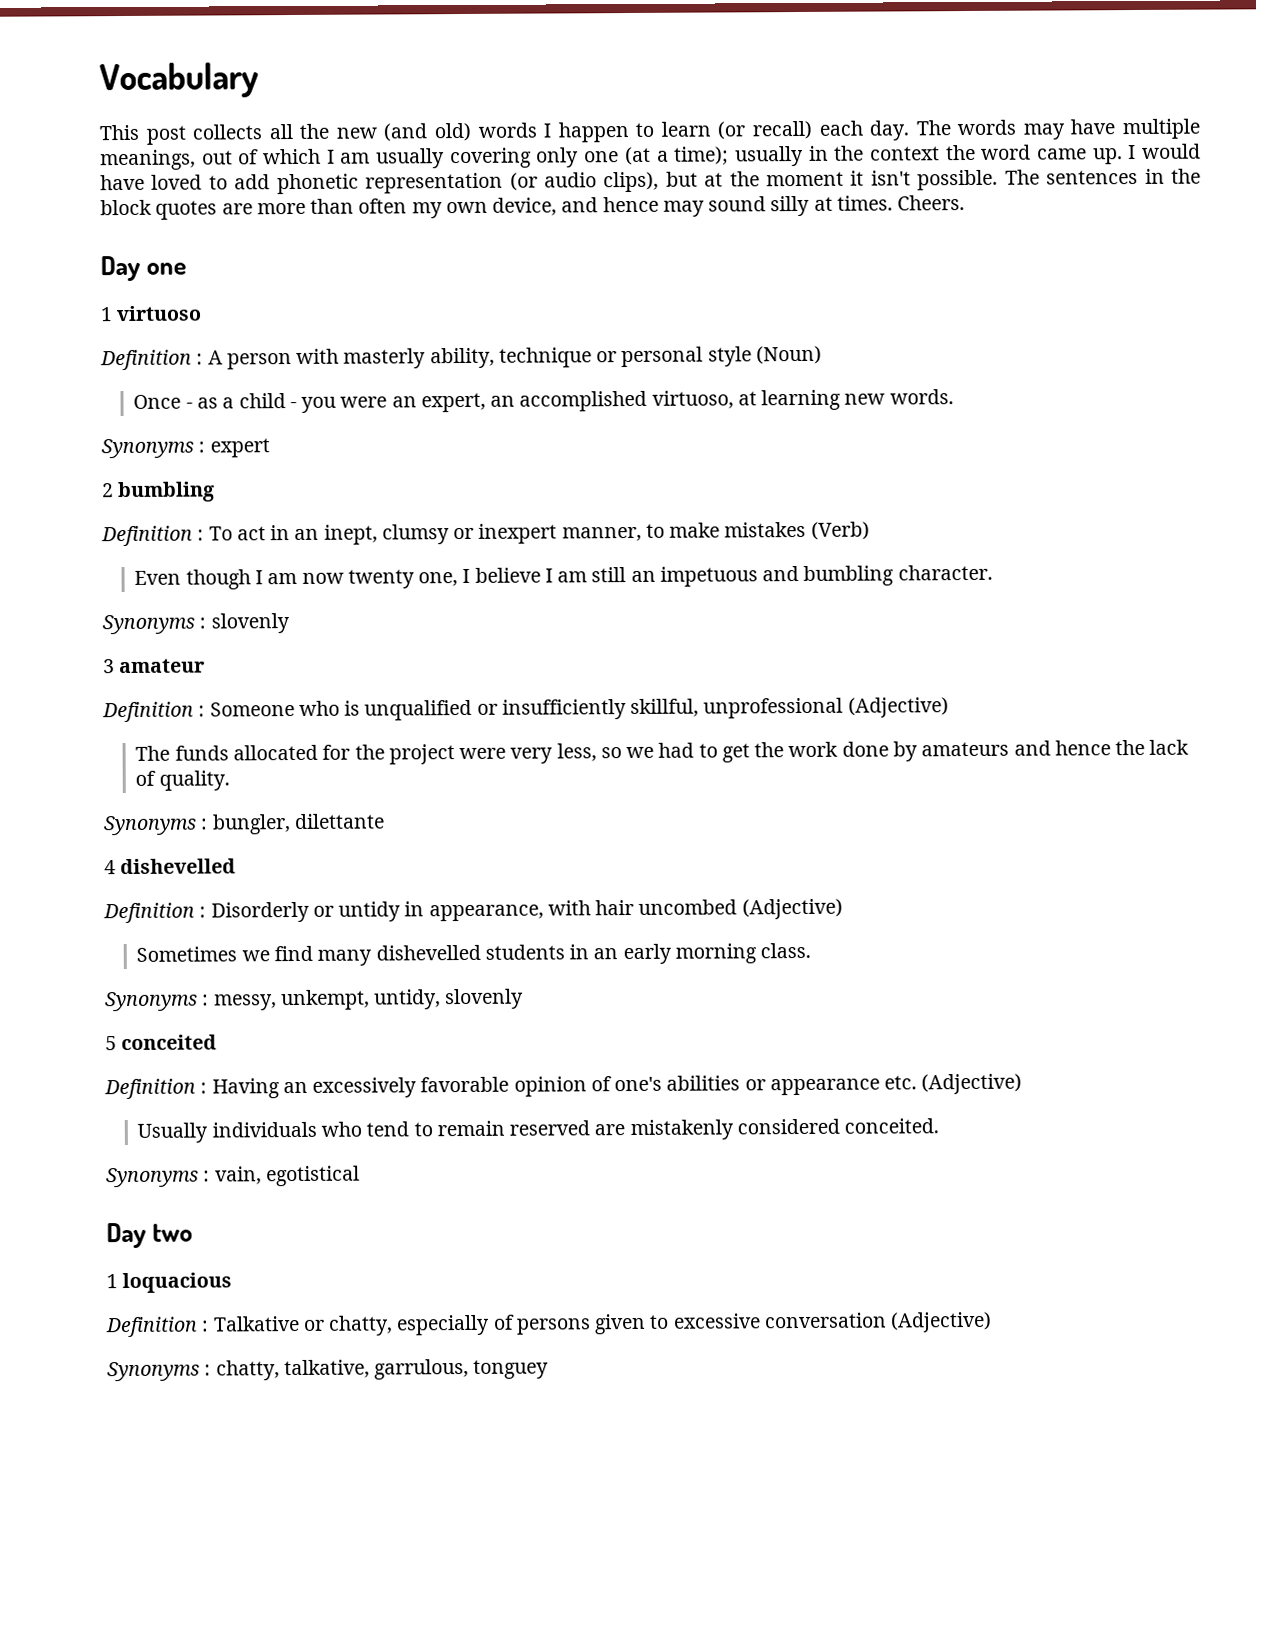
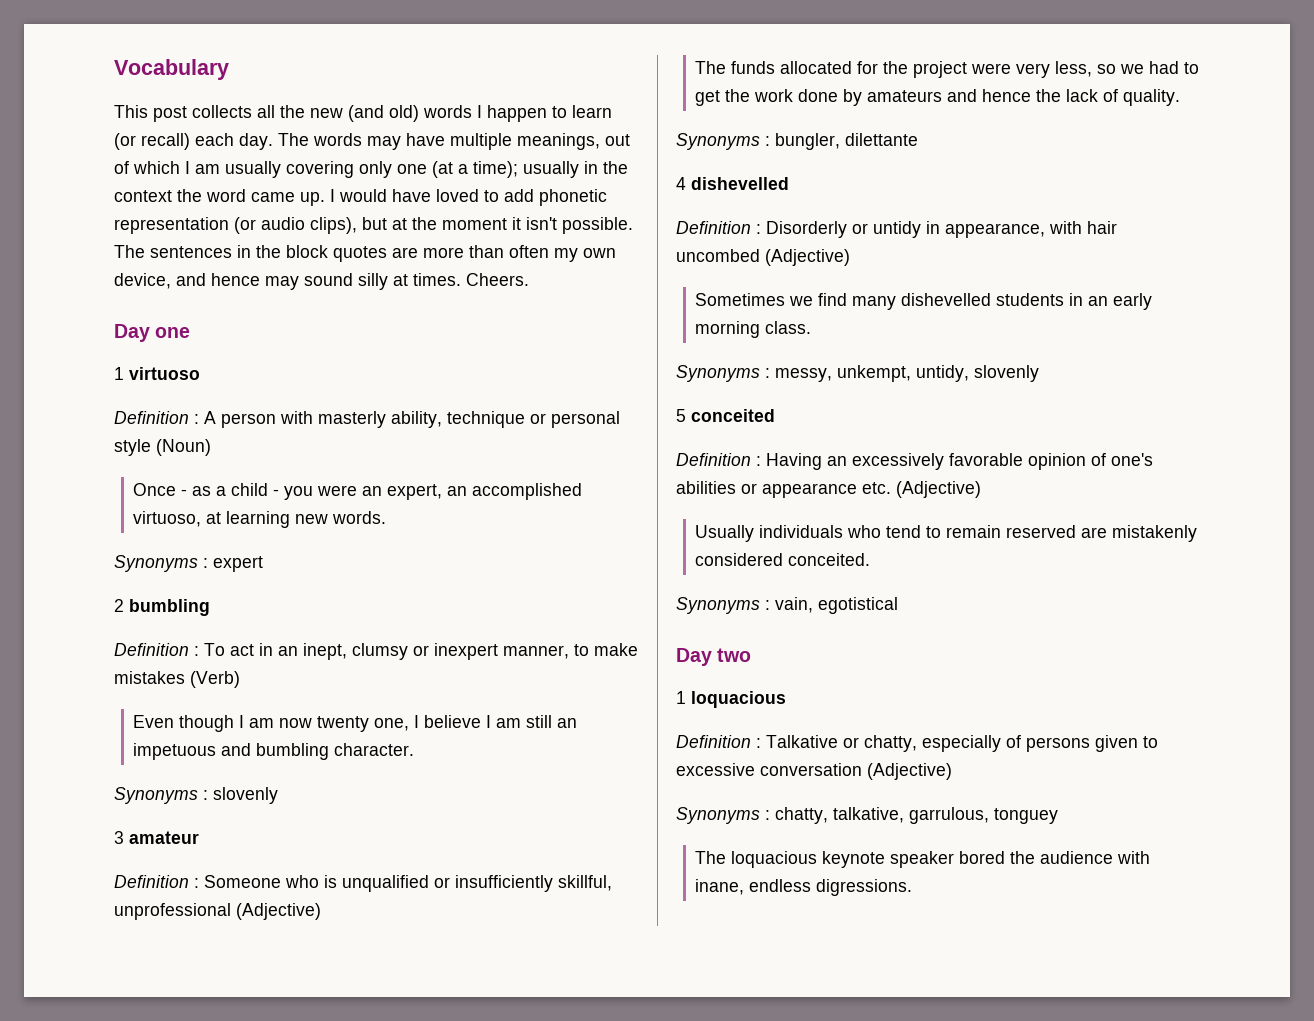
+ The loquacious keynote speaker bored the audience with inane, endless digressions.

